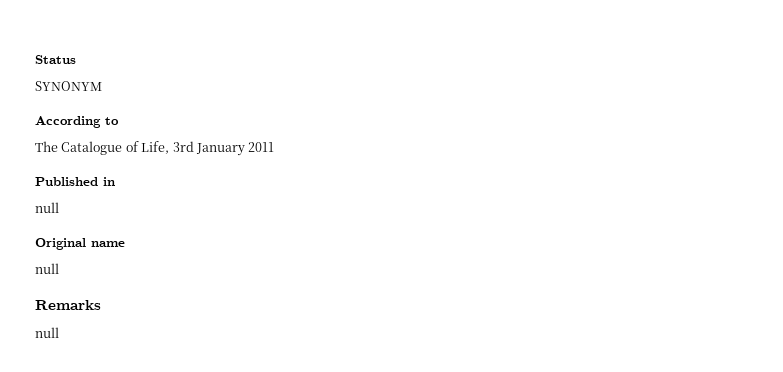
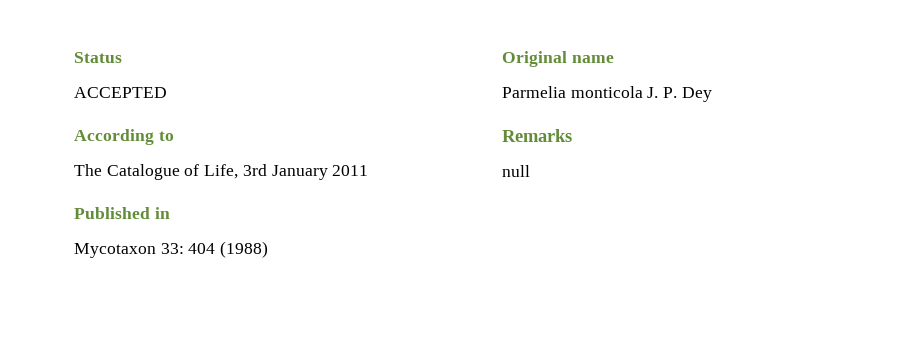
- SYNONYM
+ ACCEPTED
  Published in
- null
+ Mycotaxon 33: 404 (1988)
  Original name
- null
+ Parmelia monticola J. P. Dey

